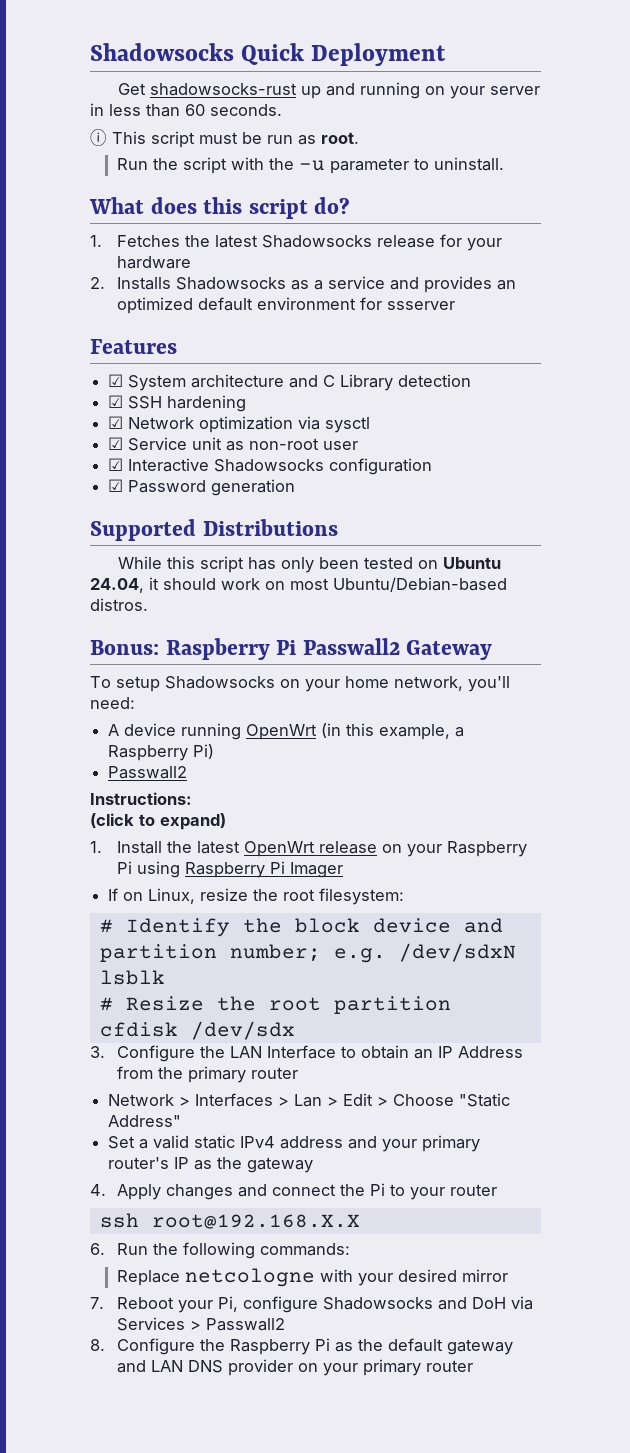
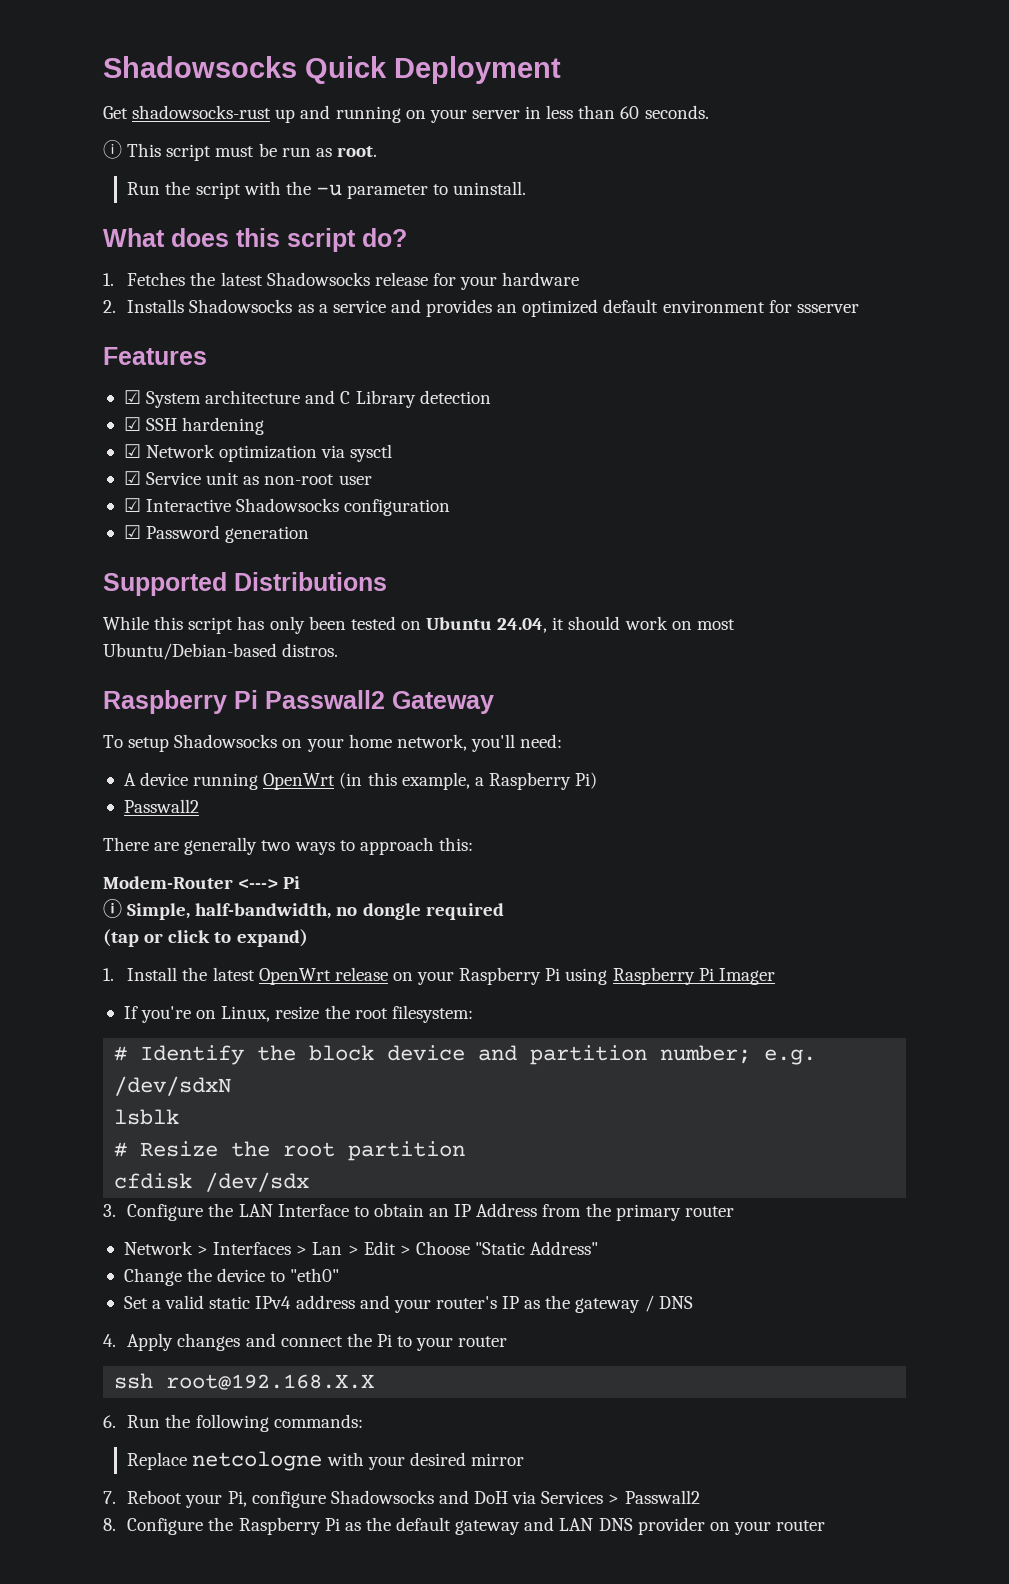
- Bonus: Raspberry Pi Passwall2 Gateway
+ Raspberry Pi Passwall2 Gateway
- Instructions:
- (click to expand)
+ There are generally two ways to approach this:
+ Modem-Router <---> Pi
+ ⓘ Simple, half-bandwidth, no dongle required
+ (tap or click to expand)
- If on Linux, resize the root filesystem:
+ If you're on Linux, resize the root filesystem:
+ Change the device to "eth0"
- Set a valid static IPv4 address and your primary router's IP as the gateway
+ Set a valid static IPv4 address and your router's IP as the gateway / DNS
- 8. Configure the Raspberry Pi as the default gateway and LAN DNS provider on your primary router
+ 8. Configure the Raspberry Pi as the default gateway and LAN DNS provider on your router

